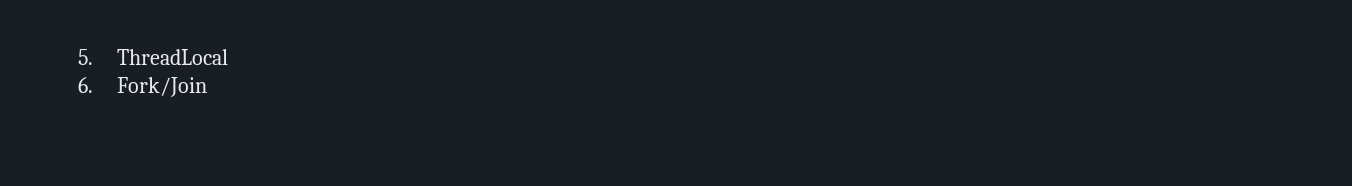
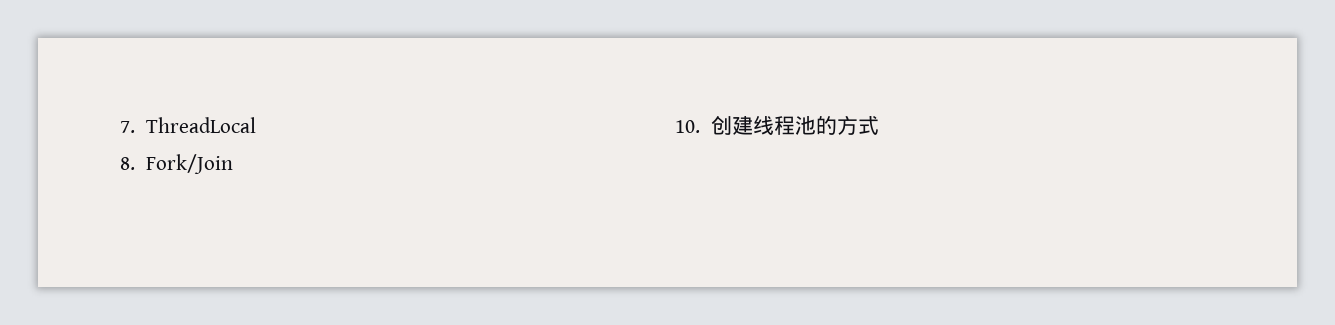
- 5. ThreadLocal
+ 7. ThreadLocal
- 6. Fork/Join
+ 8. Fork/Join
+ 10.创建线程池的方式

